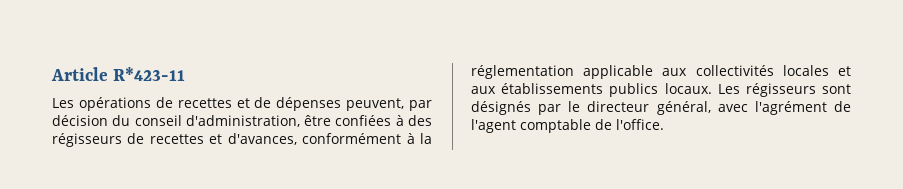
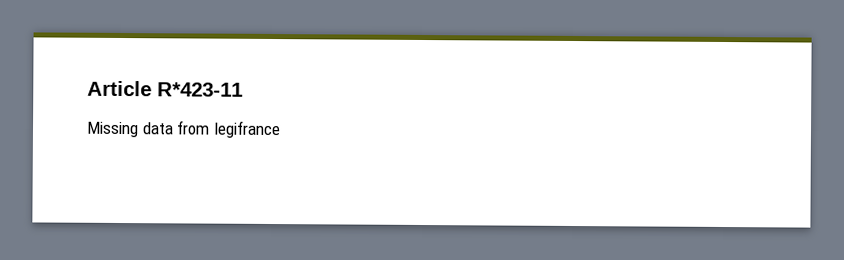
- Les opérations de recettes et de dépenses peuvent, par décision du conseil d'administration, être confiées à des régisseurs de recettes et d'avances, conformément à la réglementation applicable aux collectivités locales et aux établissements publics locaux. Les régisseurs sont désignés par le directeur général, avec l'agrément de l'agent comptable de l'office.
+ Missing data from legifrance

